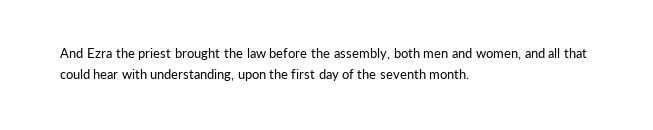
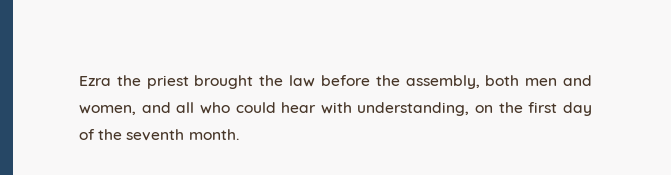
- And Ezra the priest brought the law before the assembly, both men and women, and all that could hear with understanding, upon the first day of the seventh month.
+ Ezra the priest brought the law before the assembly, both men and women, and all who could hear with understanding, on the first day of the seventh month.

